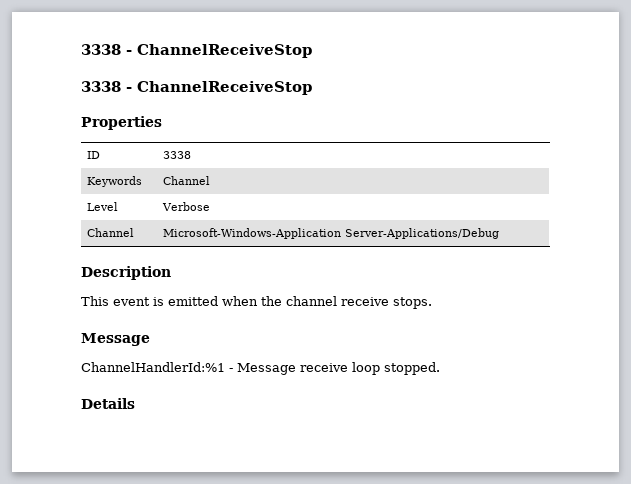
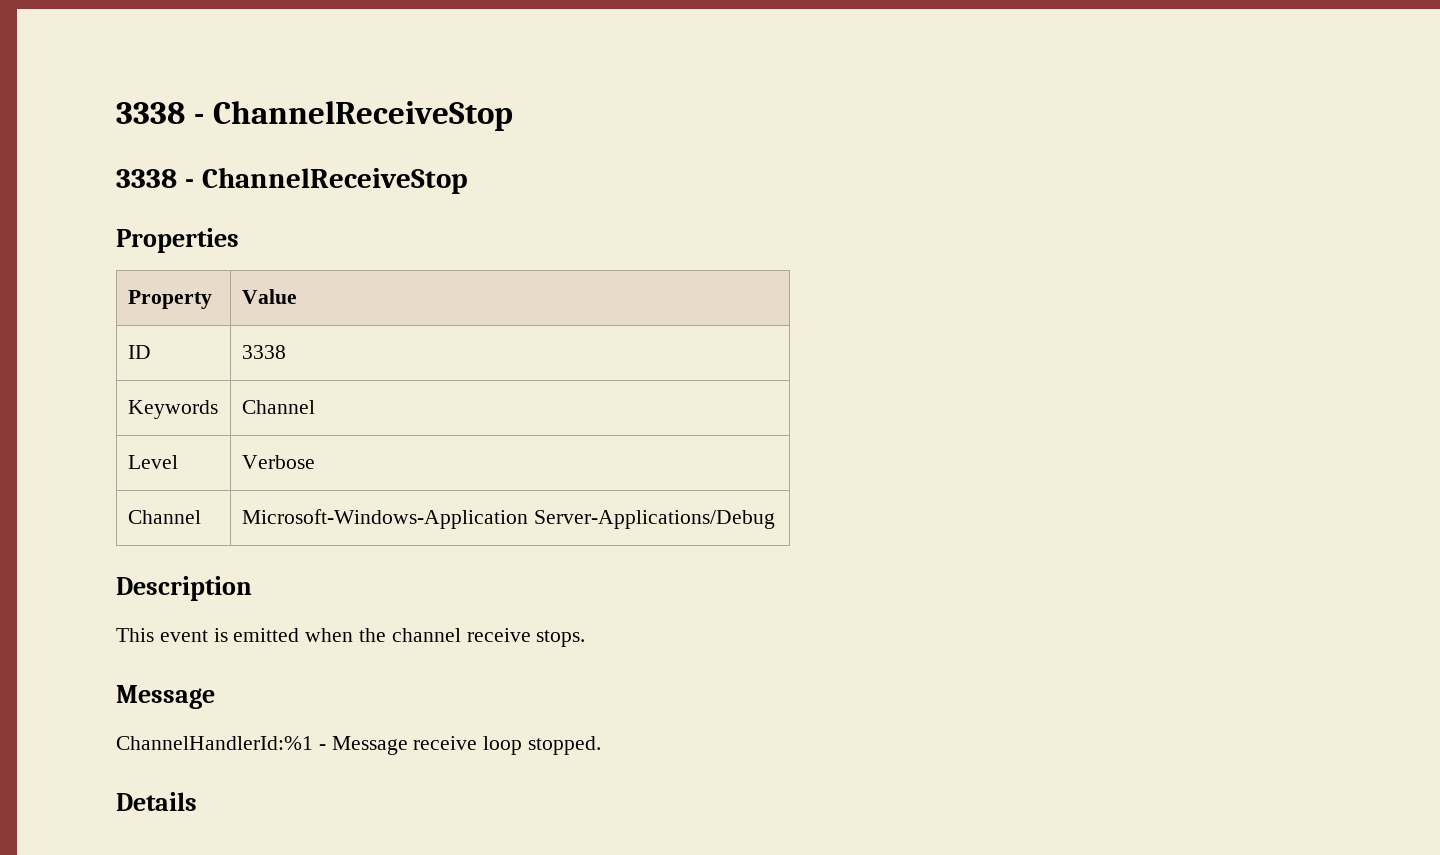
+ Property | Value

